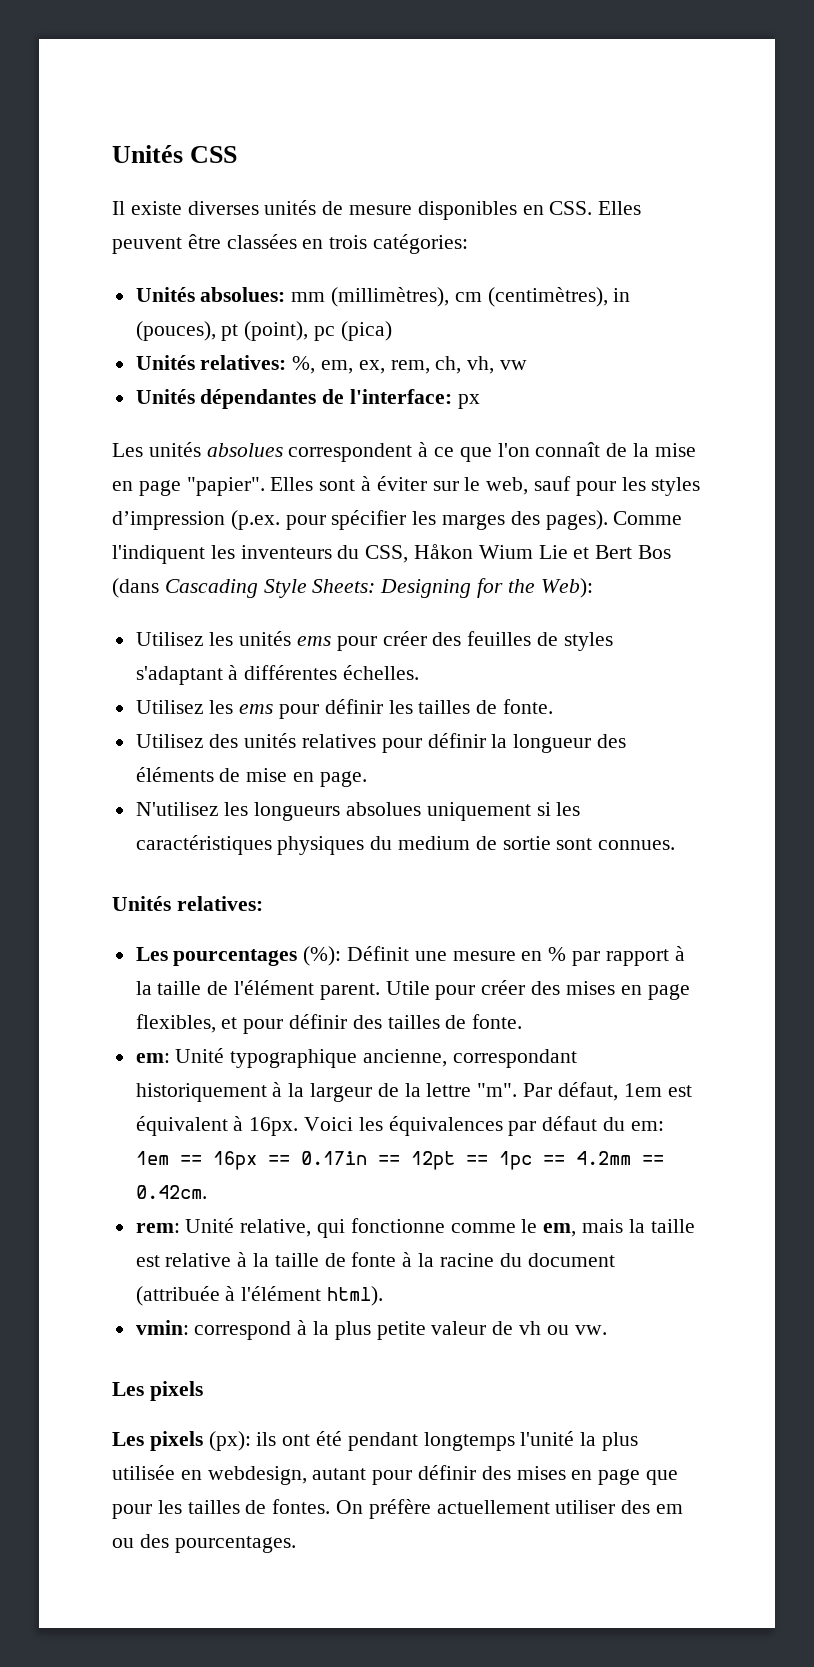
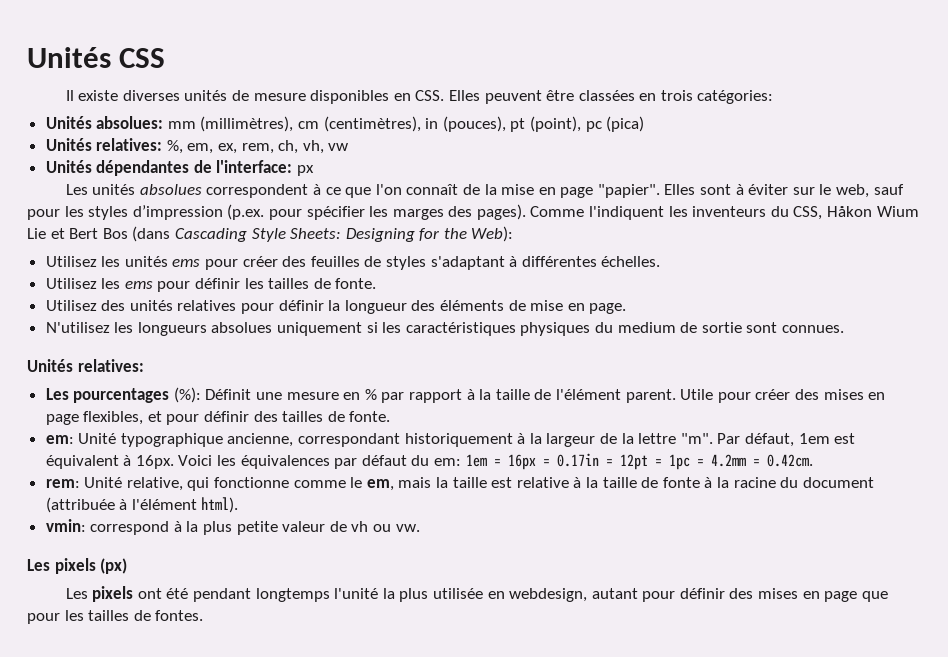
- Voici les équivalences par défaut du em: 1em == 16px == 0.17in == 12pt == 1pc == 4.2mm == 0.42cm.
+ Voici les équivalences par défaut du em: 1em = 16px = 0.17in = 12pt = 1pc = 4.2mm = 0.42cm.
  vmin: correspond à la plus petite valeur de vh ou vw.
- Les pixels
- Les pixels (px): ils ont été pendant longtemps l'unité la plus utilisée en webdesign, autant pour définir des mises en page que pour les tailles de fontes. On préfère actuellement utiliser des em ou des pourcentages.
+ Les pixels (px)
+ Les pixels ont été pendant longtemps l'unité la plus utilisée en webdesign, autant pour définir des mises en page que pour les tailles de fontes.

